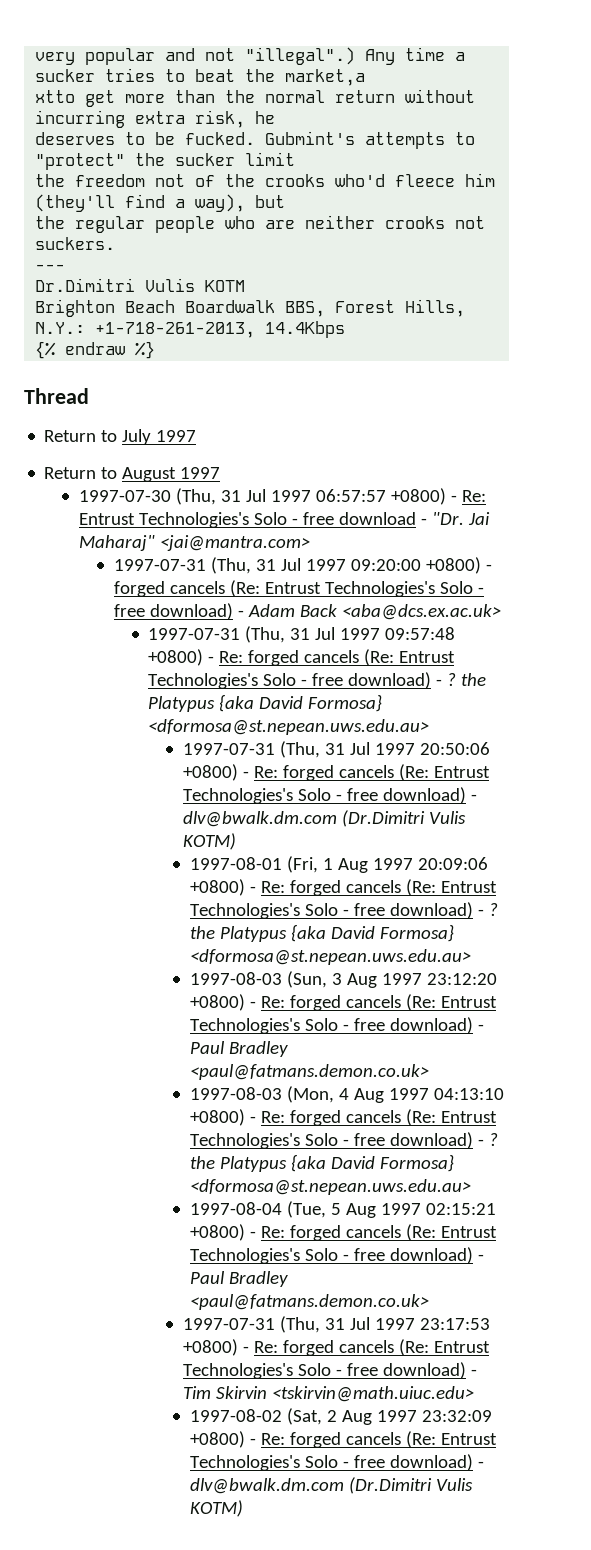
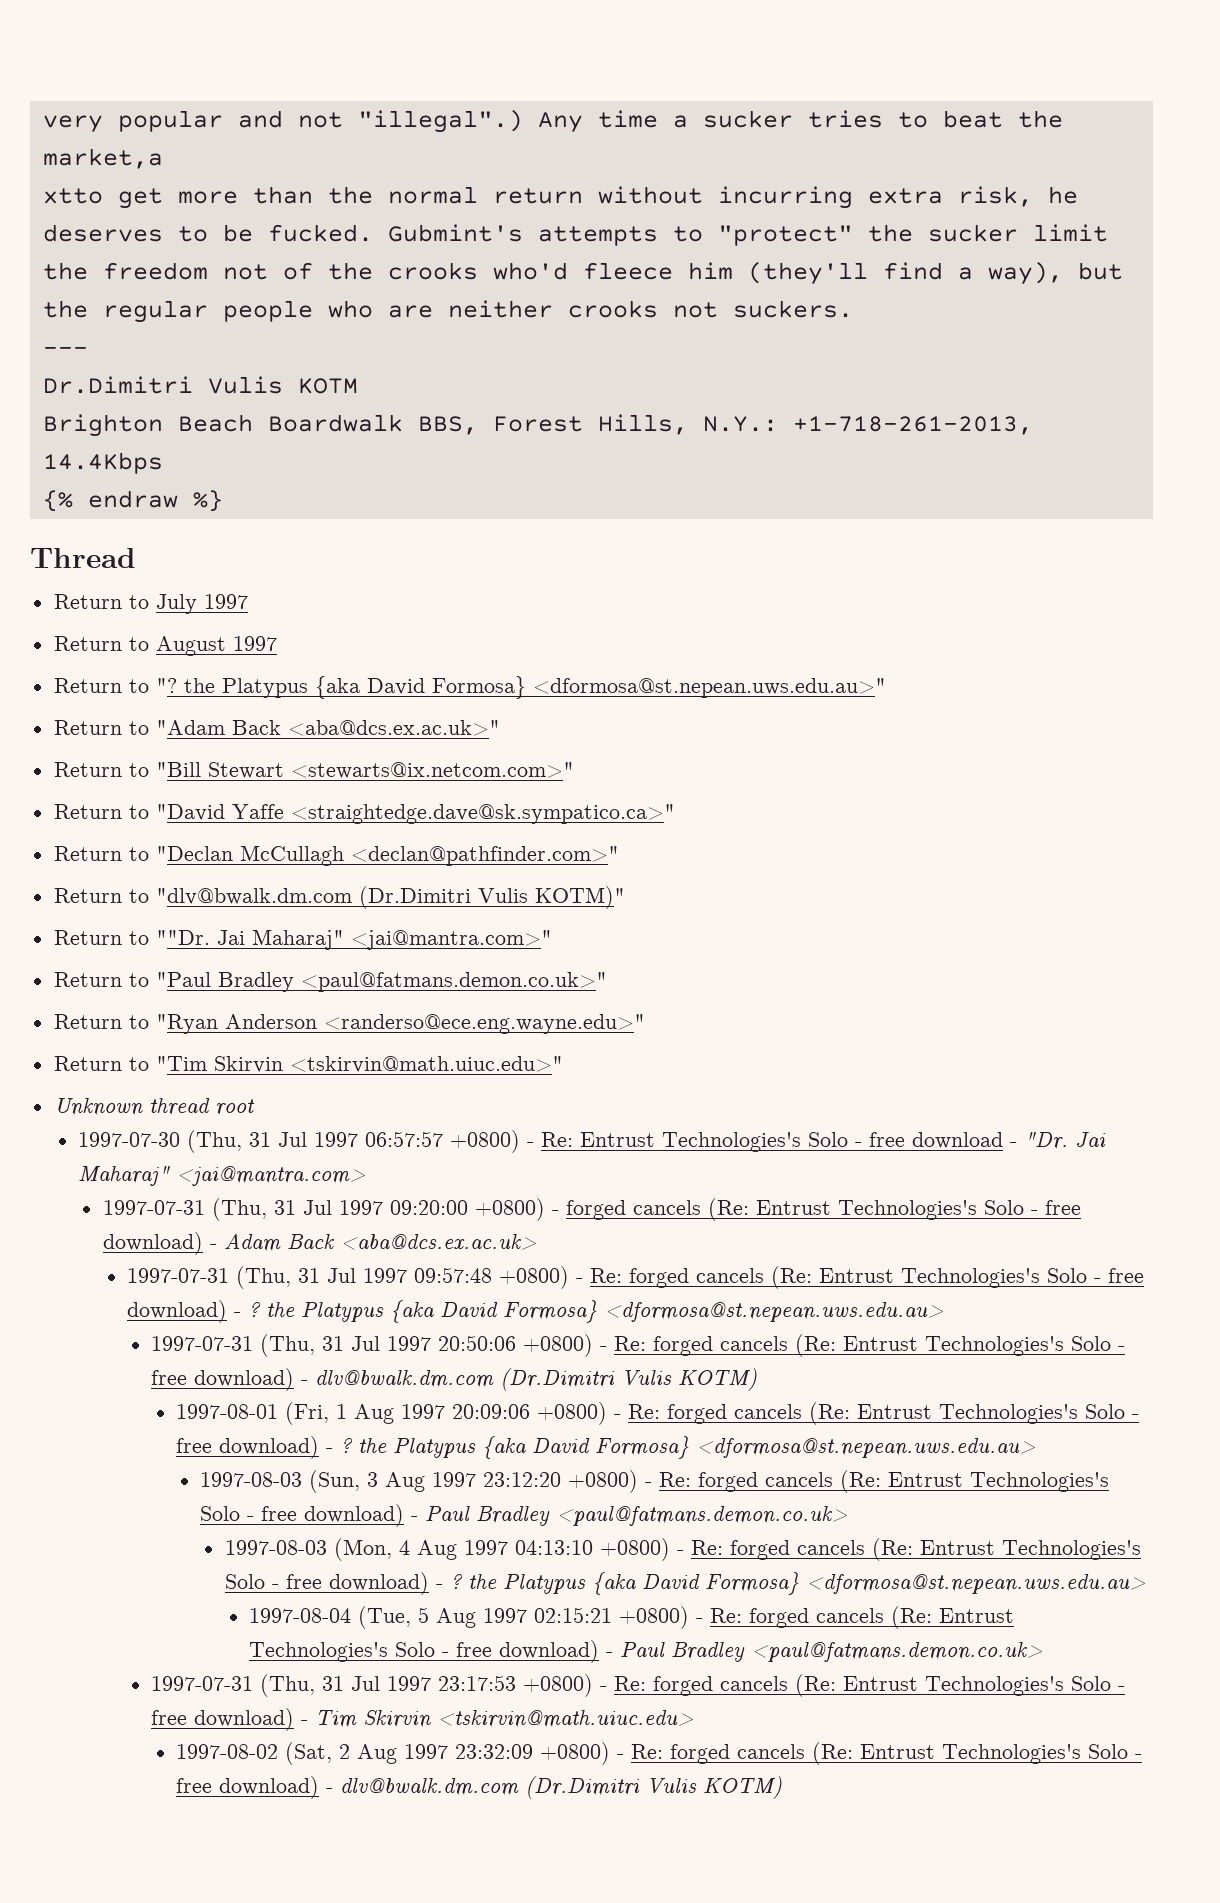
+ Return to "? the Platypus {aka David Formosa} <dformosa@st.nepean.uws.edu.au>"
+ Return to "Adam Back <aba@dcs.ex.ac.uk>"
+ Return to "Bill Stewart <stewarts@ix.netcom.com>"
+ Return to "David Yaffe <straightedge.dave@sk.sympatico.ca>"
+ Return to "Declan McCullagh <declan@pathfinder.com>"
+ Return to "dlv@bwalk.dm.com (Dr.Dimitri Vulis KOTM)"
+ Return to ""Dr. Jai Maharaj" <jai@mantra.com>"
+ Return to "Paul Bradley <paul@fatmans.demon.co.uk>"
+ Return to "Ryan Anderson <randerso@ece.eng.wayne.edu>"
+ Return to "Tim Skirvin <tskirvin@math.uiuc.edu>"
+ Unknown thread root

